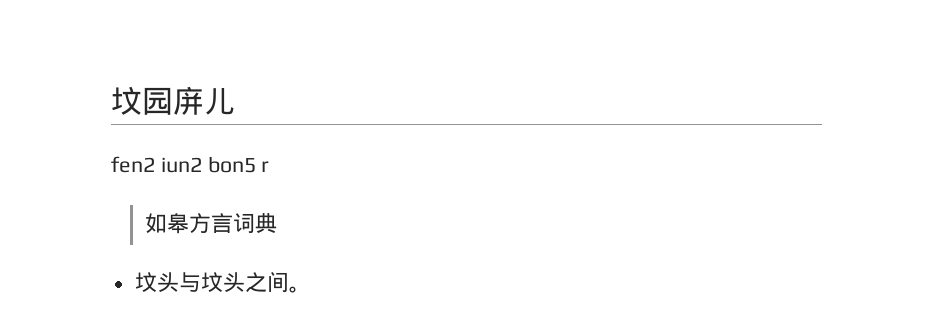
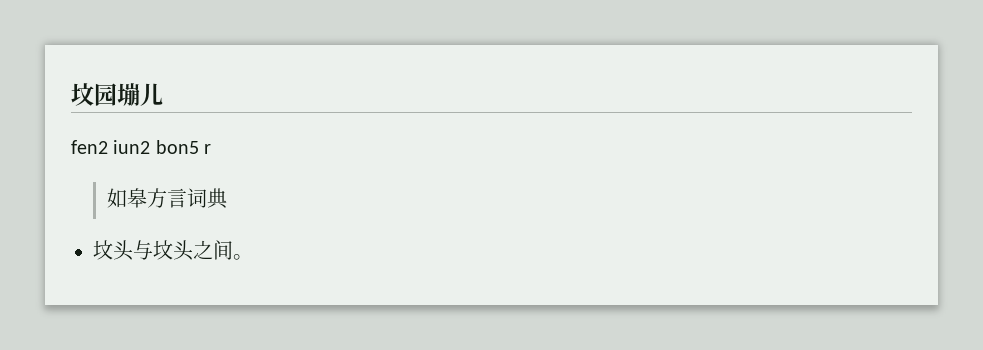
- 坟园庰儿
+ 坟园塴儿

